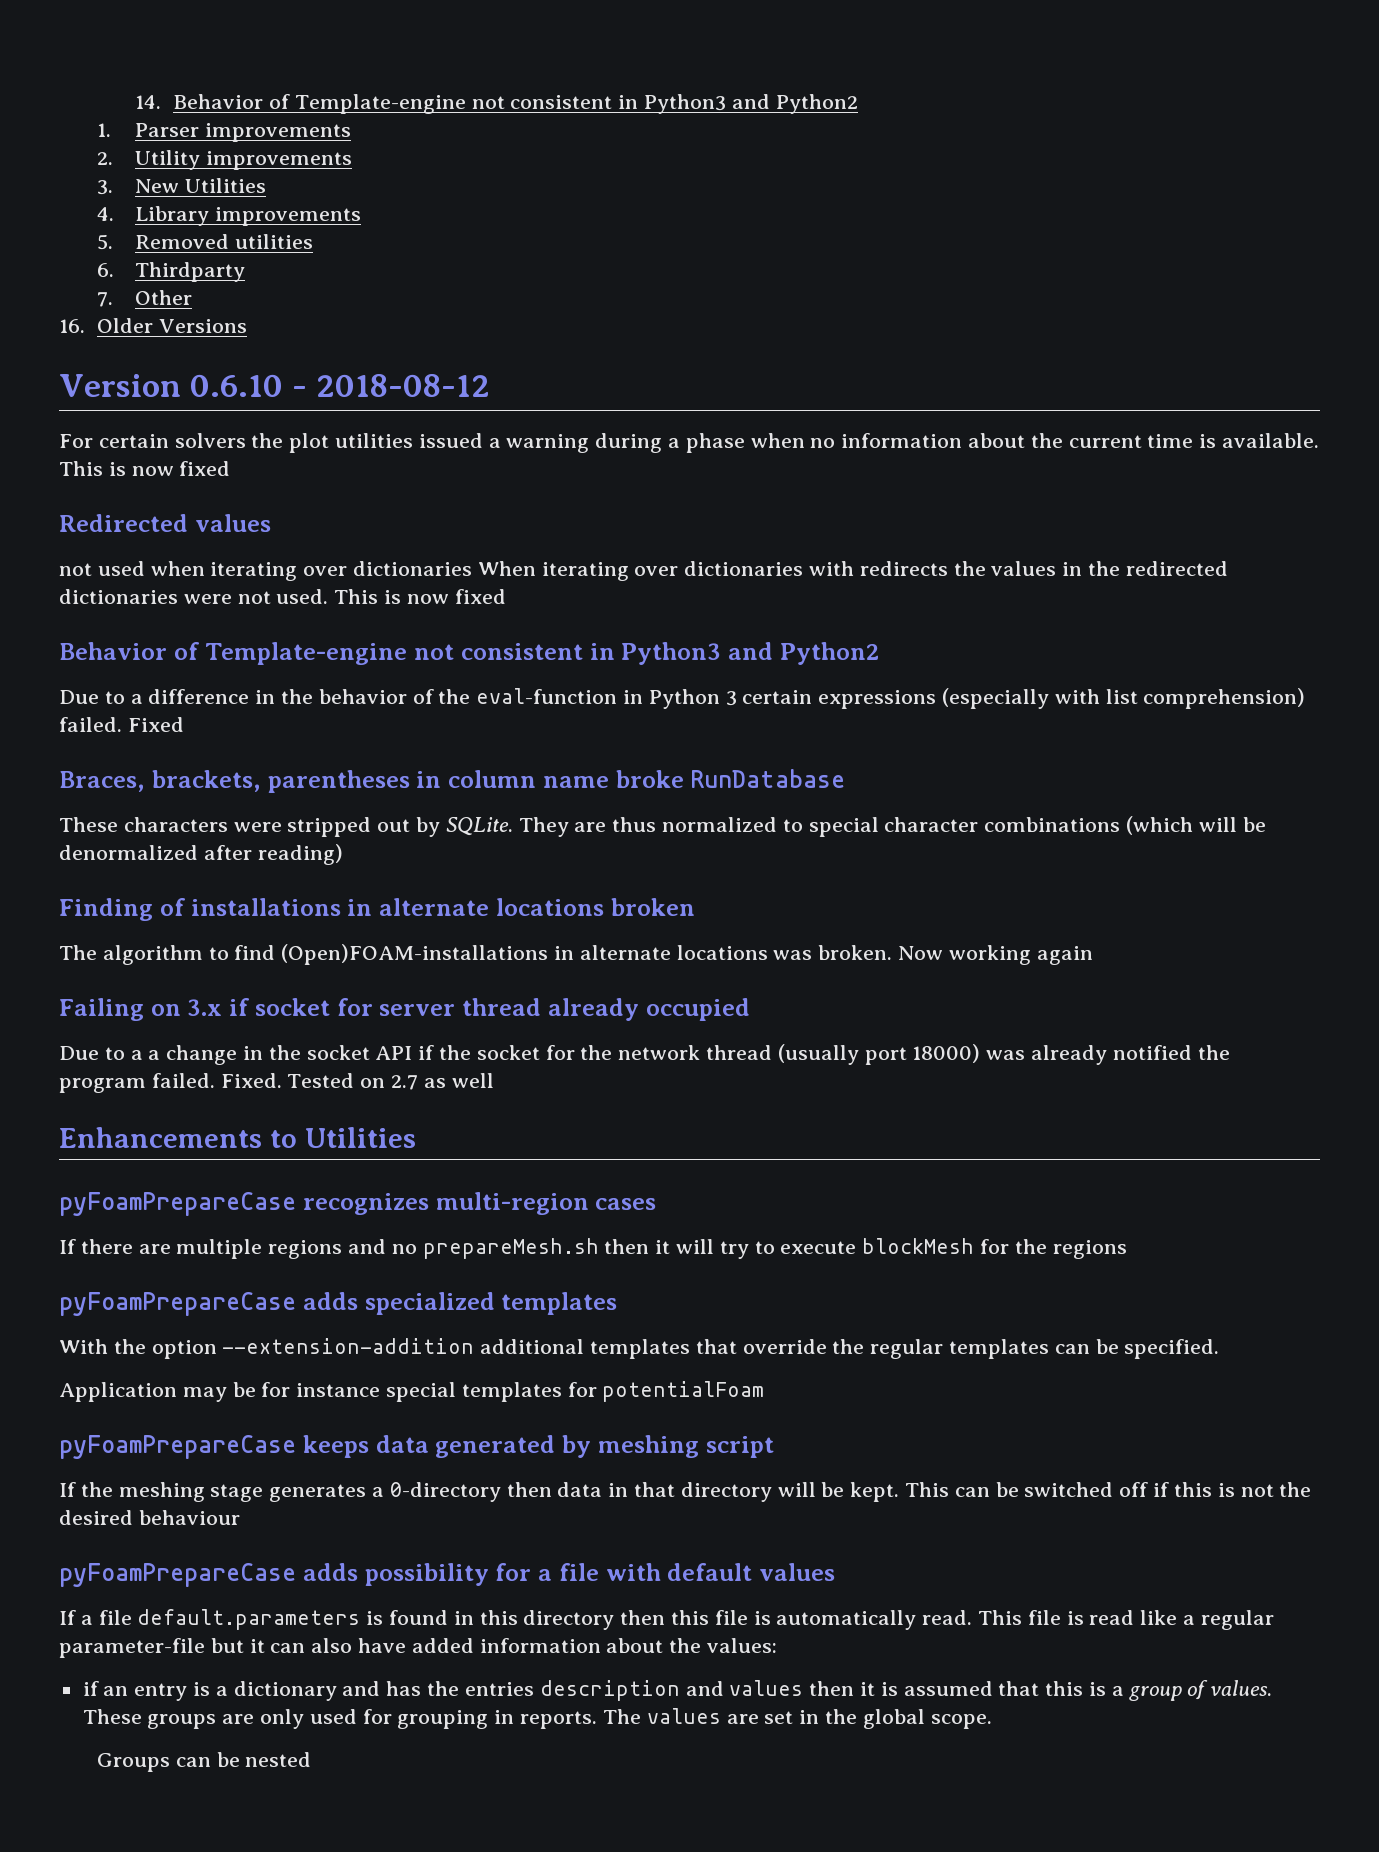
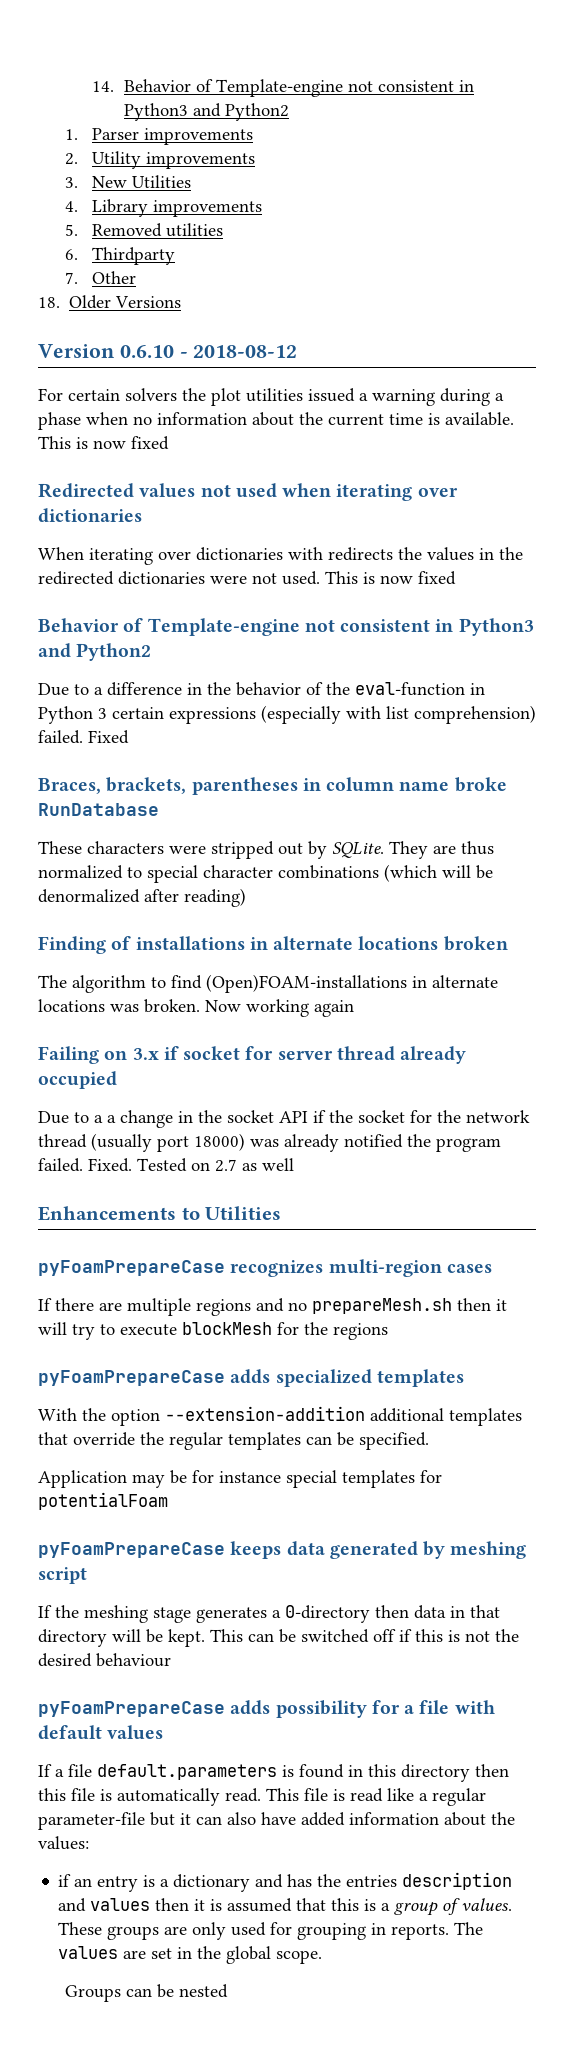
- 16. Older Versions
+ 18. Older Versions
- Redirected values
- not used when iterating over dictionaries When iterating over dictionaries with redirects the values in the redirected dictionaries were not used.
+ Redirected values not used when iterating over dictionaries
+ When iterating over dictionaries with redirects the values in the redirected dictionaries were not used.

